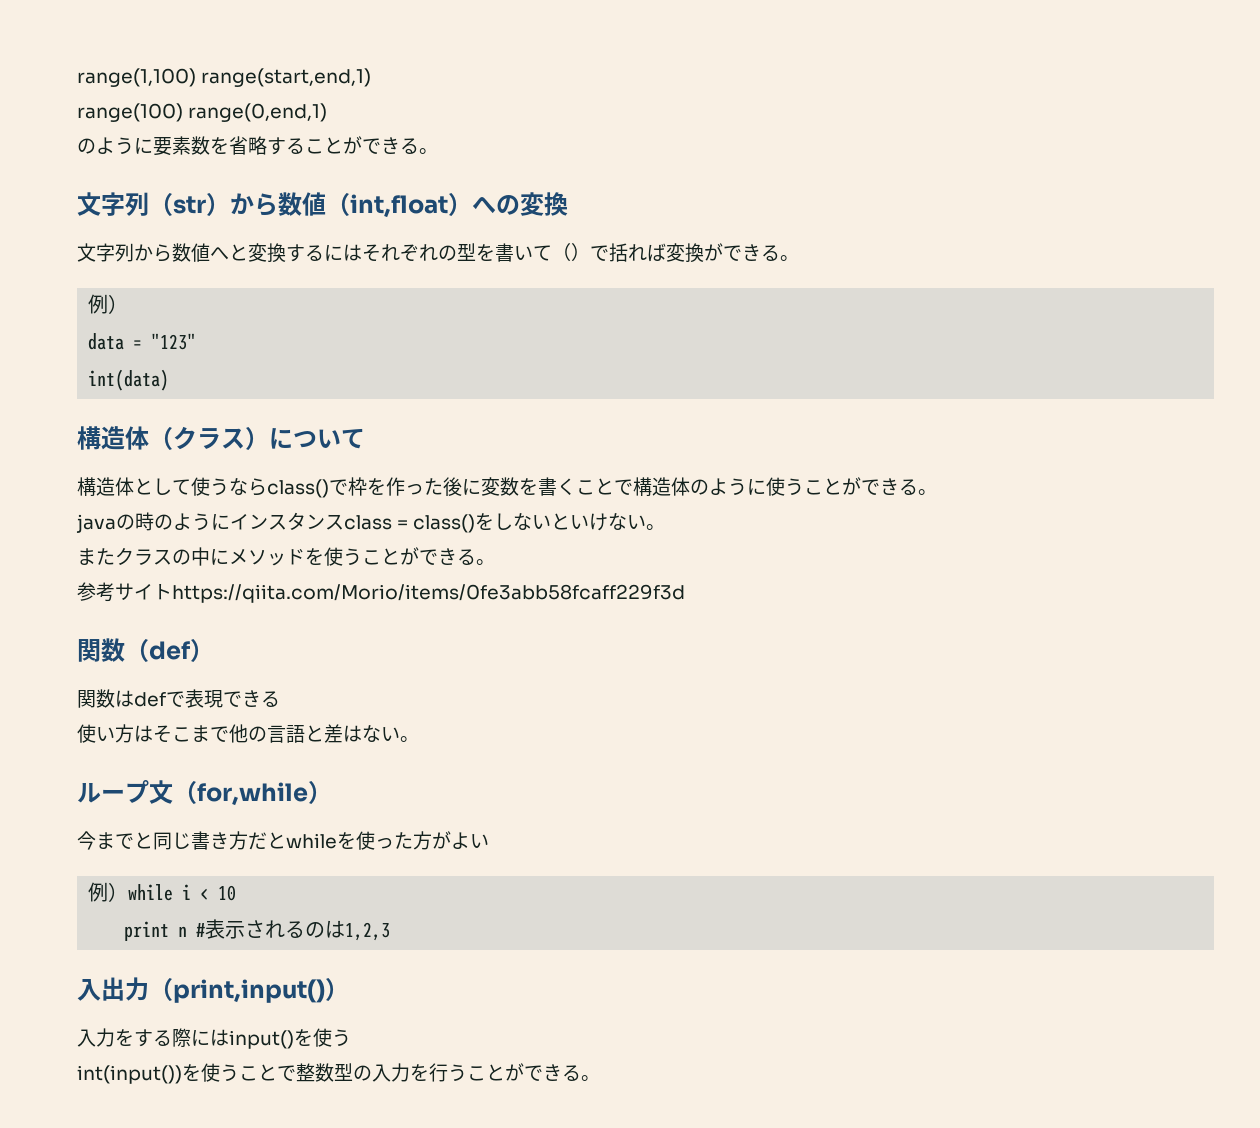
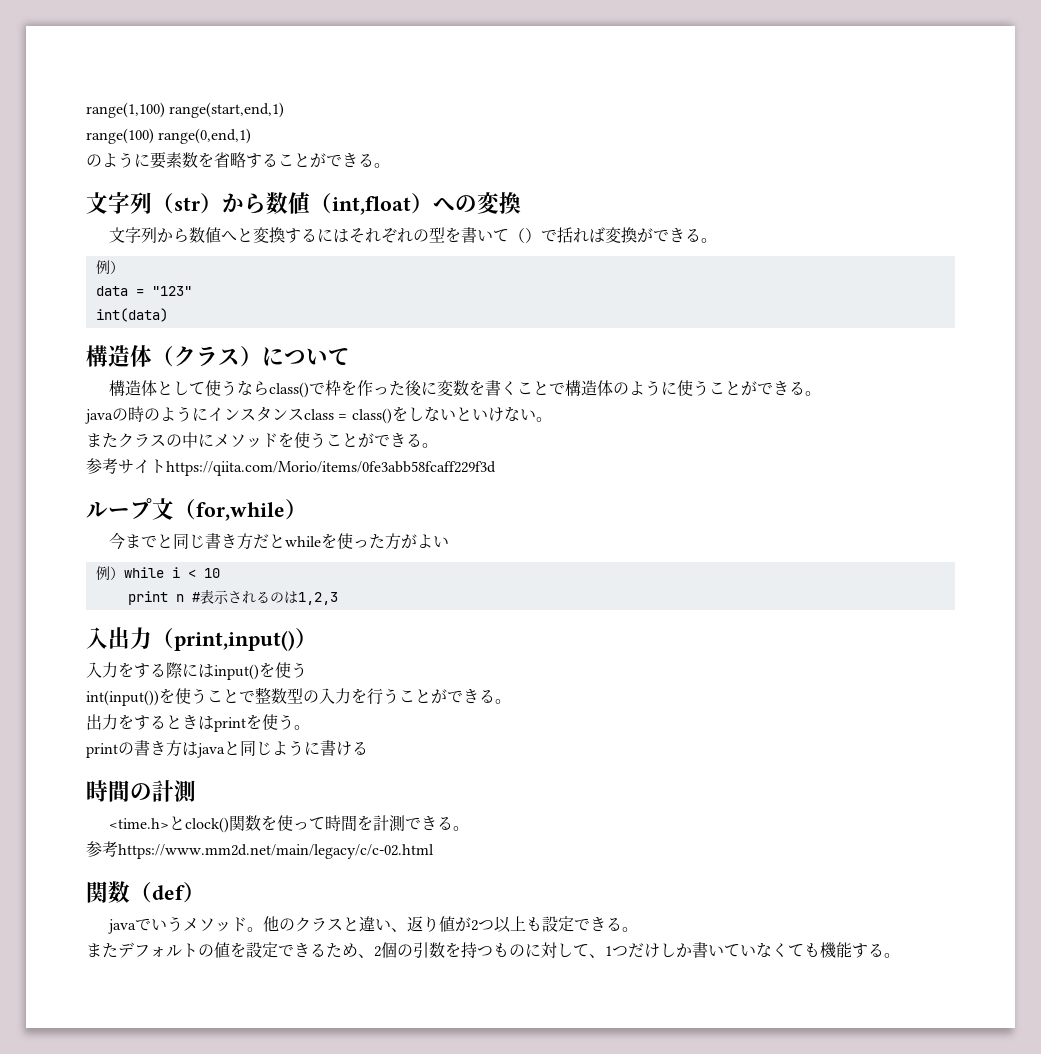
- 関数（def）
- 関数はdefで表現できる
- 使い方はそこまで他の言語と差はない。
+ 出力をするときはprintを使う。
+ printの書き方はjavaと同じように書ける
+ 時間の計測
+ <time.h>とclock()関数を使って時間を計測できる。
+ 参考https://www.mm2d.net/main/legacy/c/c-02.html
+ 関数（def）
+ javaでいうメソッド。他のクラスと違い、返り値が2つ以上も設定できる。
+ またデフォルトの値を設定できるため、2個の引数を持つものに対して、1つだけしか書いていなくても機能する。

